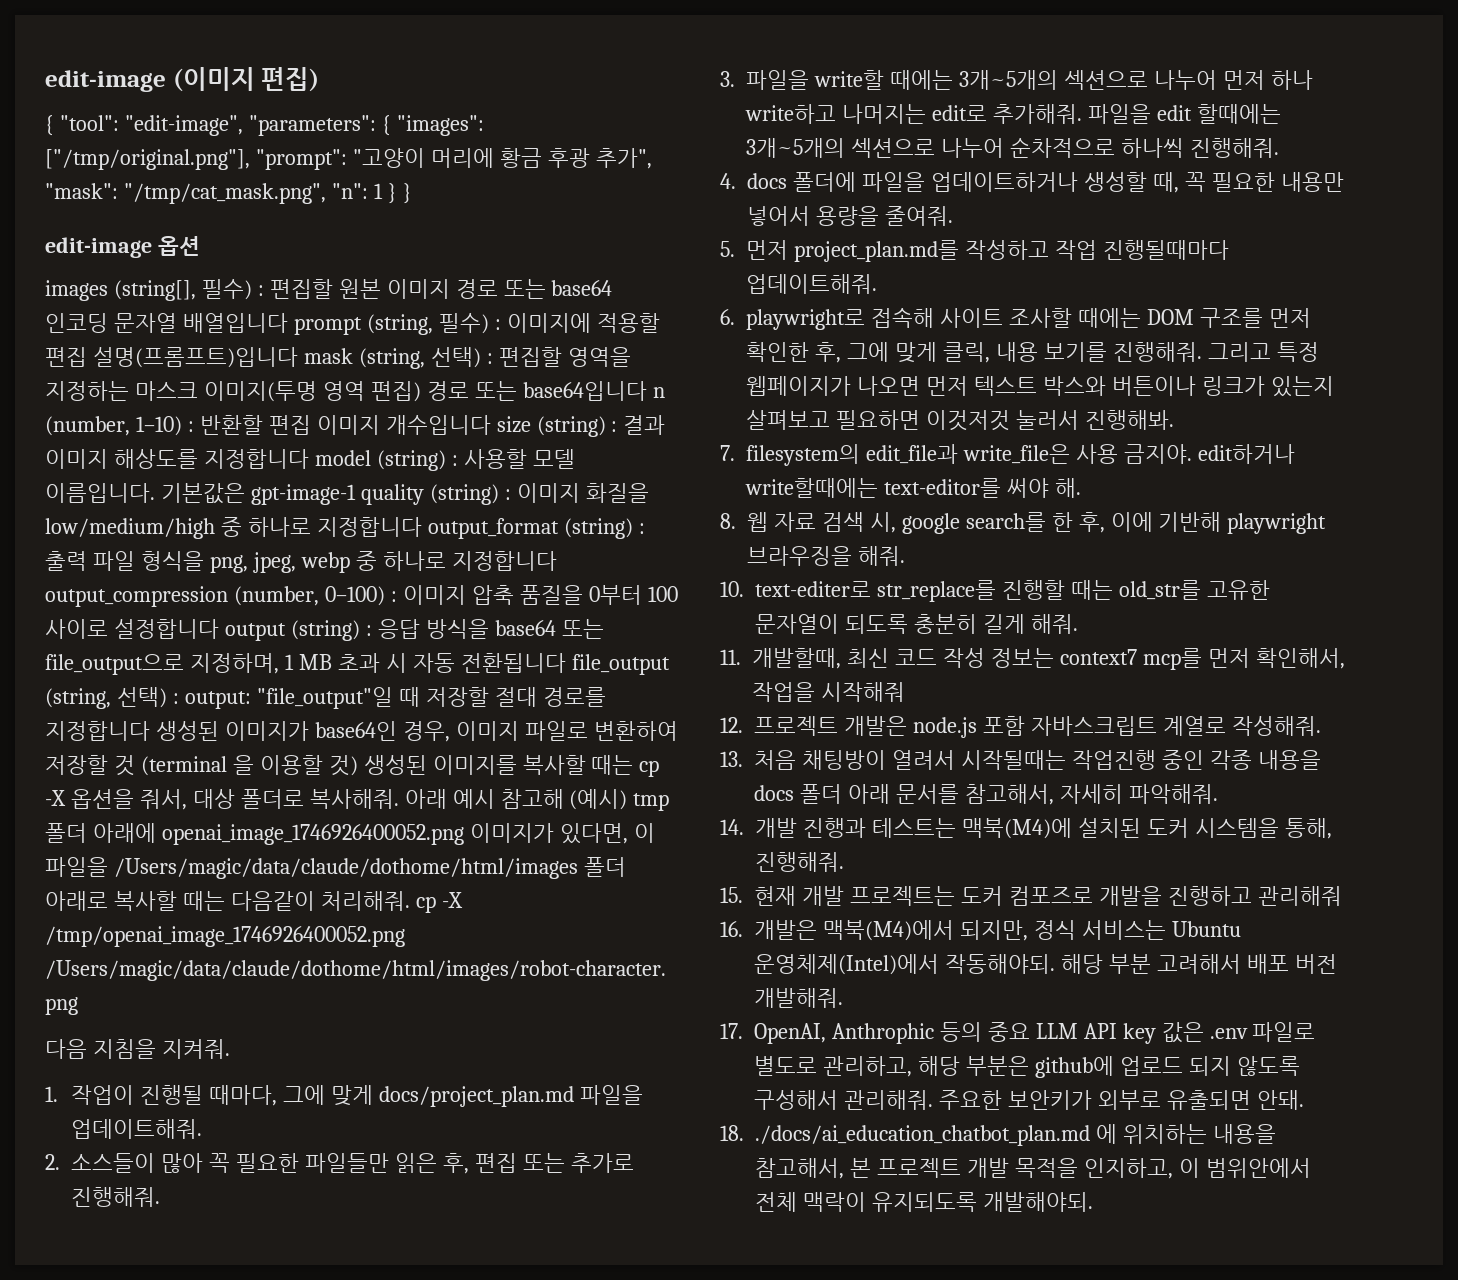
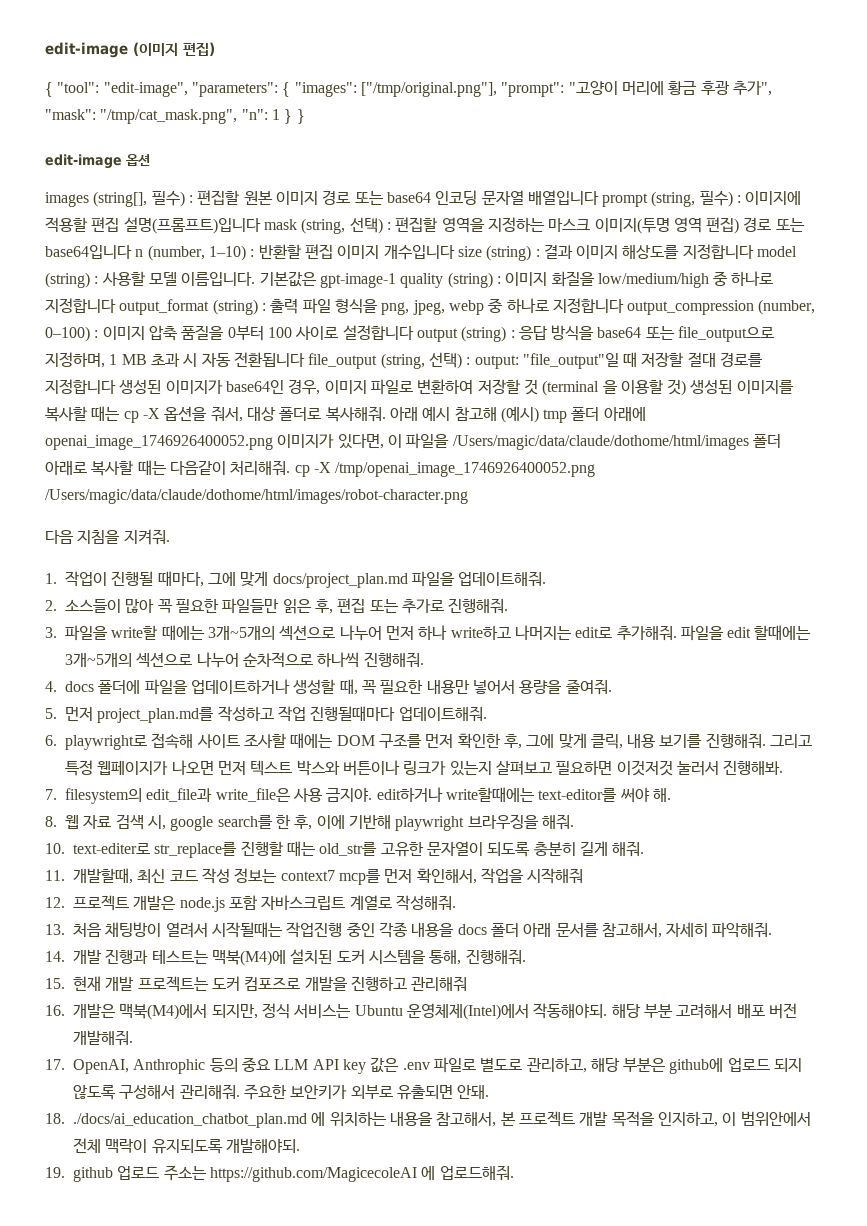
+ 19. github 업로드 주소는 https://github.com/MagicecoleAI 에 업로드해줘.

